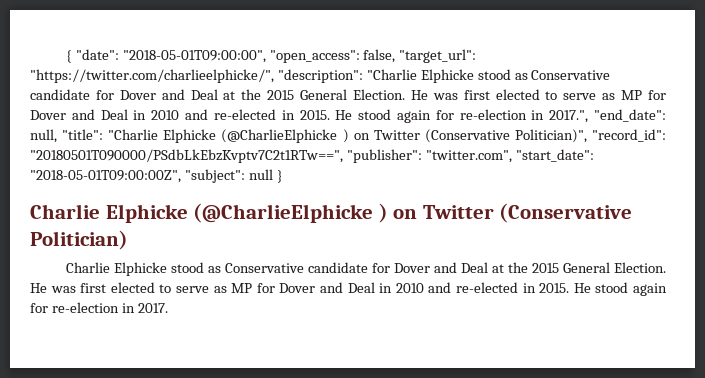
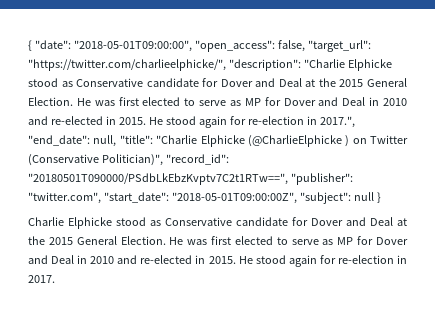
- Charlie Elphicke (@CharlieElphicke ) on Twitter (Conservative Politician)

